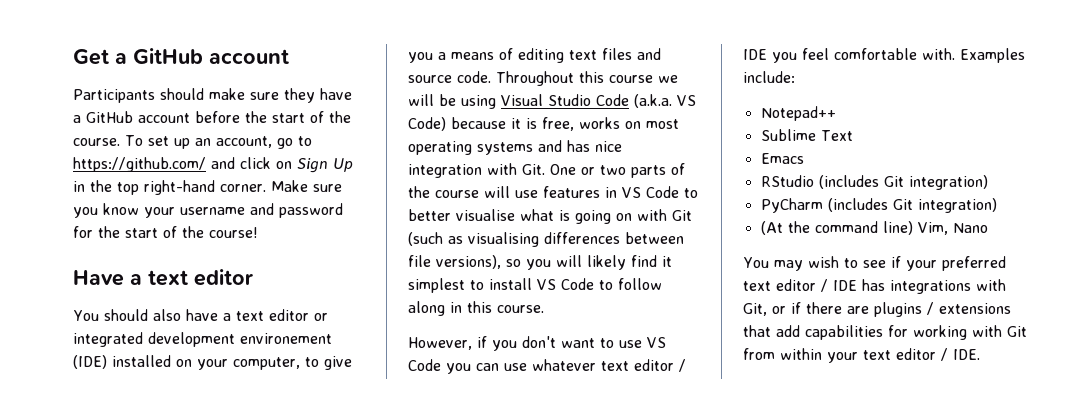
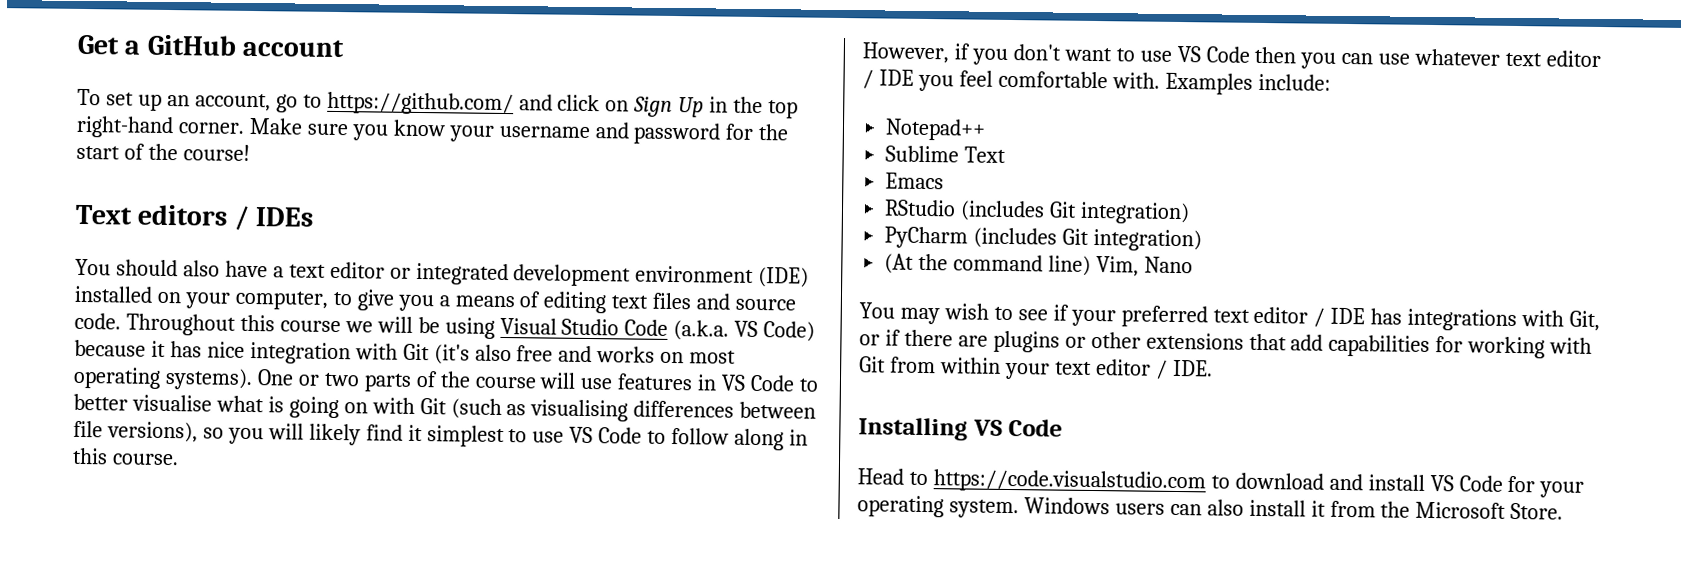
- Participants should make sure they have a GitHub account before the start of the course.
- Have a text editor
+ Text editors / IDEs
- You should also have a text editor or integrated development environement (IDE) installed on your computer, to give you a means of editing text files and source code.
+ You should also have a text editor or integrated development environment (IDE) installed on your computer, to give you a means of editing text files and source code.
- Throughout this course we will be using Visual Studio Code (a.k.a. VS Code) because it is free, works on most operating systems and has nice integration with Git. One or two parts of the course will use features in VS Code to better visualise what is going on with Git (such as visualising differences between file versions), so you will likely find it simplest to install VS Code to follow along in this course.
+ Throughout this course we will be using Visual Studio Code (a.k.a. VS Code) because it has nice integration with Git (it's also free and works on most operating systems). One or two parts of the course will use features in VS Code to better visualise what is going on with Git (such as visualising differences between file versions), so you will likely find it simplest to use VS Code to follow along in this course.
- However, if you don't want to use VS Code you can use whatever text editor / IDE you feel comfortable with.
+ However, if you don't want to use VS Code then you can use whatever text editor / IDE you feel comfortable with.
- You may wish to see if your preferred text editor / IDE has integrations with Git, or if there are plugins / extensions that add capabilities for working with Git from within your text editor / IDE.
+ You may wish to see if your preferred text editor / IDE has integrations with Git, or if there are plugins or other extensions that add capabilities for working with Git from within your text editor / IDE.
+ Installing VS Code
+ Head to https://code.visualstudio.com to download and install VS Code for your operating system. Windows users can also install it from the Microsoft Store.

